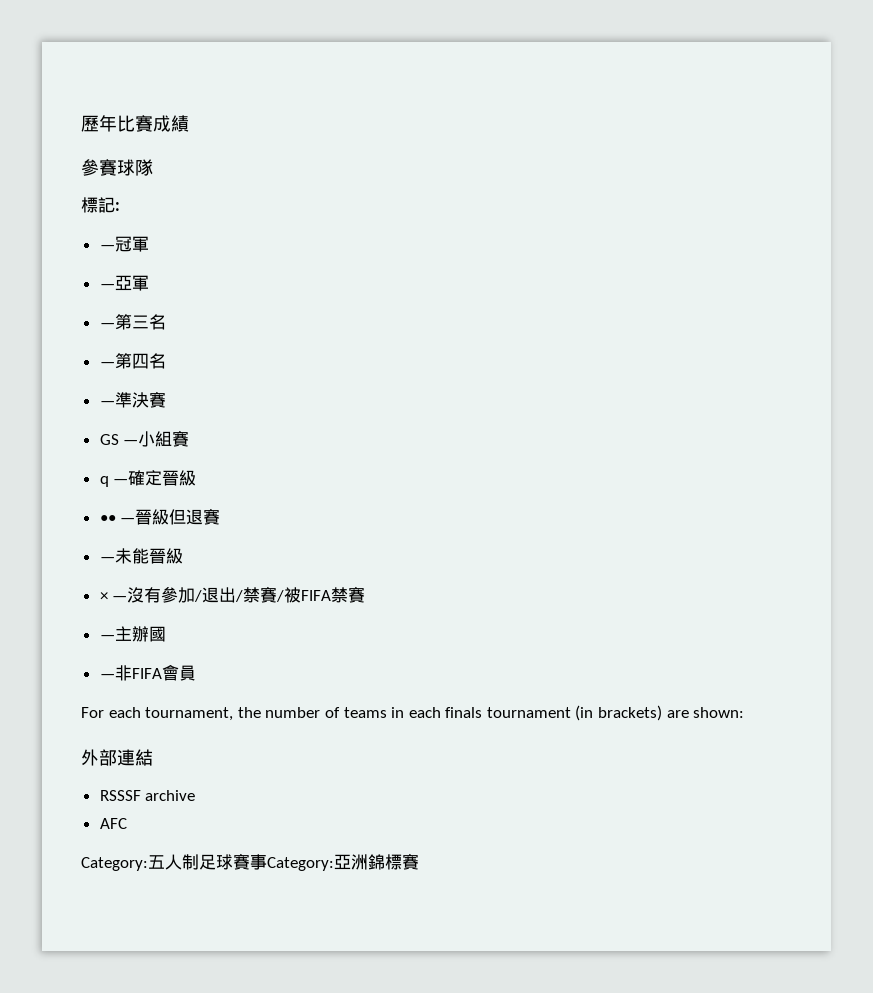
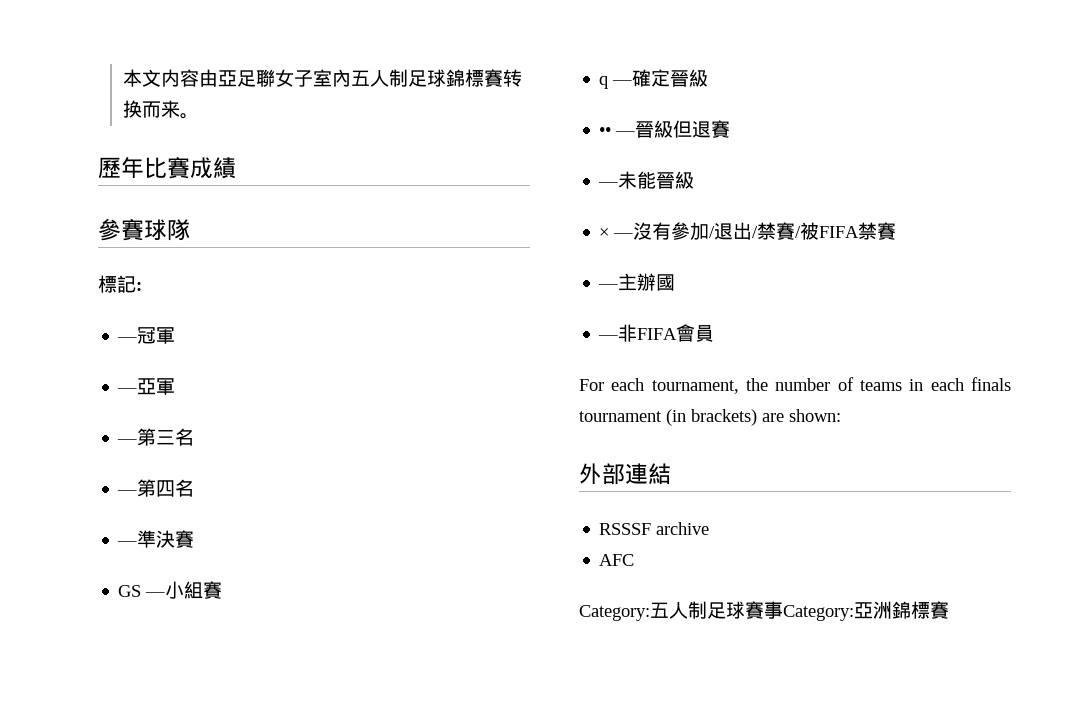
+ 本文内容由亞足聯女子室內五人制足球錦標賽转换而来。

